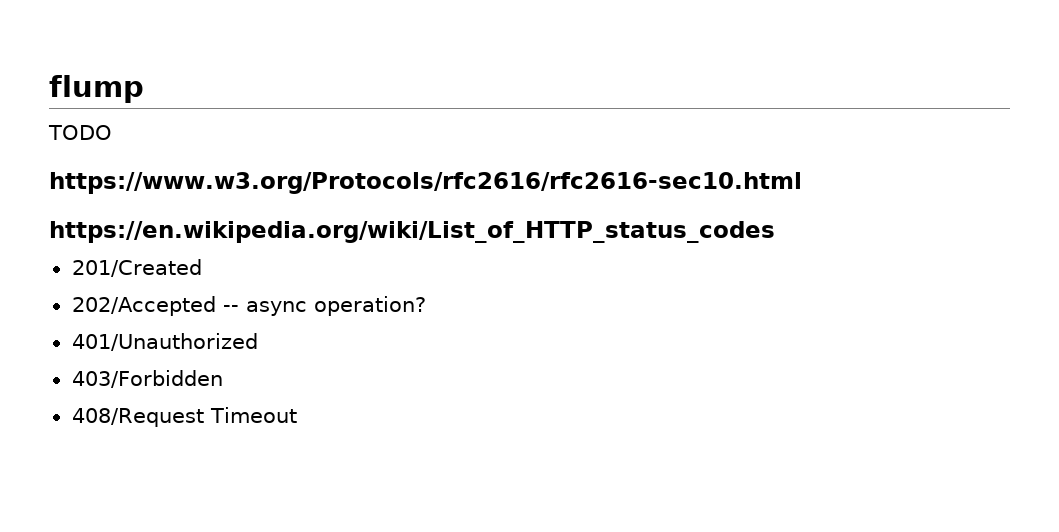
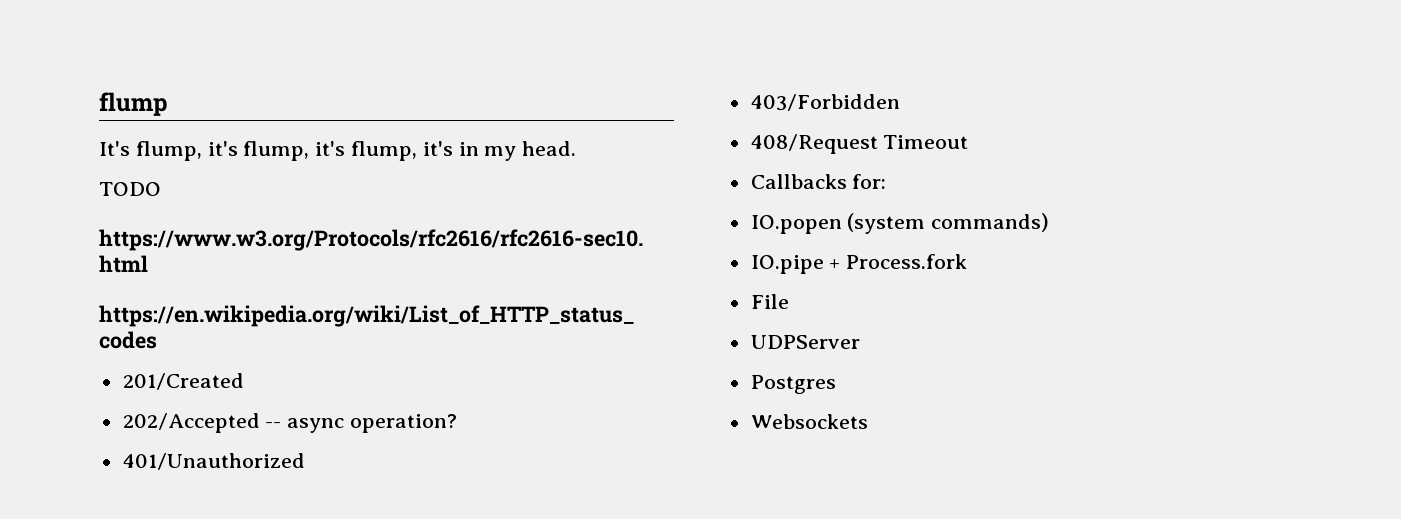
+ It's flump, it's flump, it's flump, it's in my head.
+ Callbacks for:
+ IO.popen (system commands)
+ IO.pipe + Process.fork
+ File
+ UDPServer
+ Postgres
+ Websockets

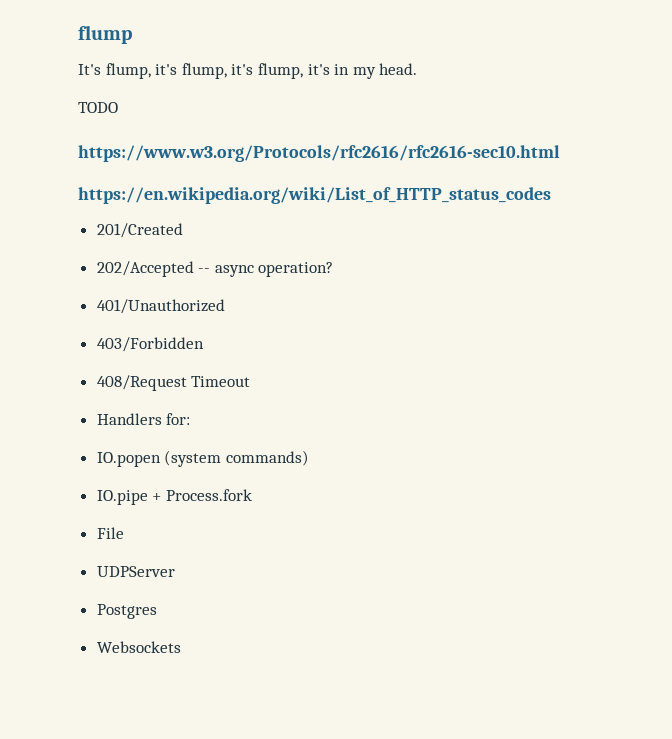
- Callbacks for:
+ Handlers for:

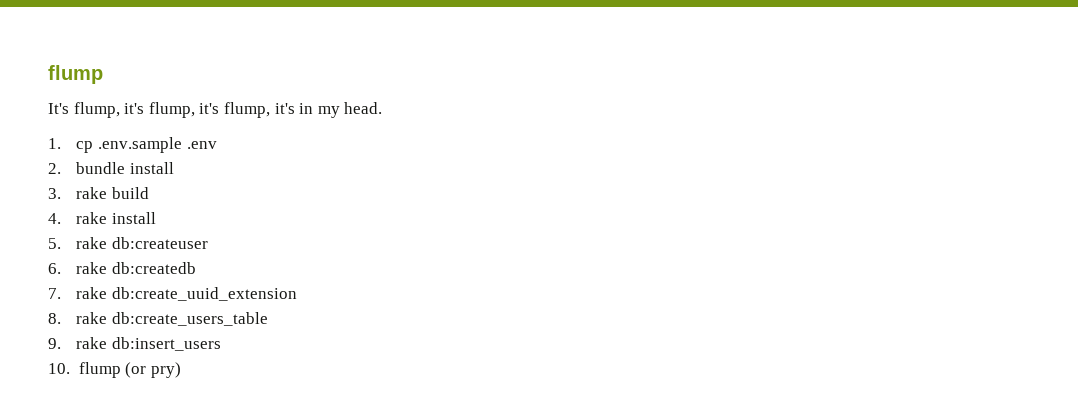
- TODO
- https://www.w3.org/Protocols/rfc2616/rfc2616-sec10.html
- https://en.wikipedia.org/wiki/List_of_HTTP_status_codes
- 201/Created
- 202/Accepted -- async operation?
- 401/Unauthorized
- 403/Forbidden
- 408/Request Timeout
- Handlers for:
- IO.popen (system commands)
- IO.pipe + Process.fork
- File
- UDPServer
- Postgres
- Websockets
+ 1. cp .env.sample .env
+ 2. bundle install
+ 3. rake build
+ 4. rake install
+ 5. rake db:createuser
+ 6. rake db:createdb
+ 7. rake db:create_uuid_extension
+ 8. rake db:create_users_table
+ 9. rake db:insert_users
+ 10. flump (or pry)

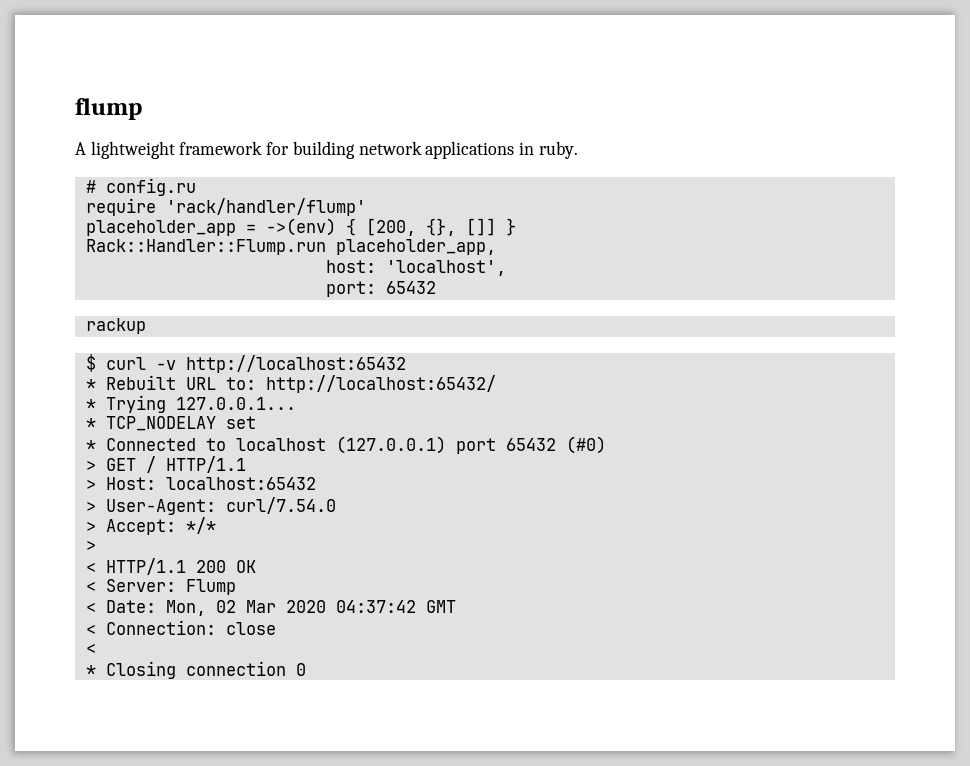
- It's flump, it's flump, it's flump, it's in my head.
- 1. cp .env.sample .env
- 2. bundle install
- 3. rake build
- 4. rake install
- 5. rake db:createuser
- 6. rake db:createdb
- 7. rake db:create_uuid_extension
- 8. rake db:create_users_table
- 9. rake db:insert_users
- 10. flump (or pry)
+ A lightweight framework for building network applications in ruby.
+ # config.ru
+ require 'rack/handler/flump'
+ placeholder_app = ->(env) { [200, {}, []] }
+ Rack::Handler::Flump.run placeholder_app,
+ host: 'localhost',
+ port: 65432
+ rackup
+ $ curl -v http://localhost:65432
+ * Rebuilt URL to: http://localhost:65432/
+ * Trying 127.0.0.1...
+ * TCP_NODELAY set
+ * Connected to localhost (127.0.0.1) port 65432 (#0)
+ > GET / HTTP/1.1
+ > Host: localhost:65432
+ > User-Agent: curl/7.54.0
+ > Accept: */*
+ >
+ < HTTP/1.1 200 OK
+ < Server: Flump
+ < Date: Mon, 02 Mar 2020 04:37:42 GMT
+ < Connection: close
+ <
+ * Closing connection 0

